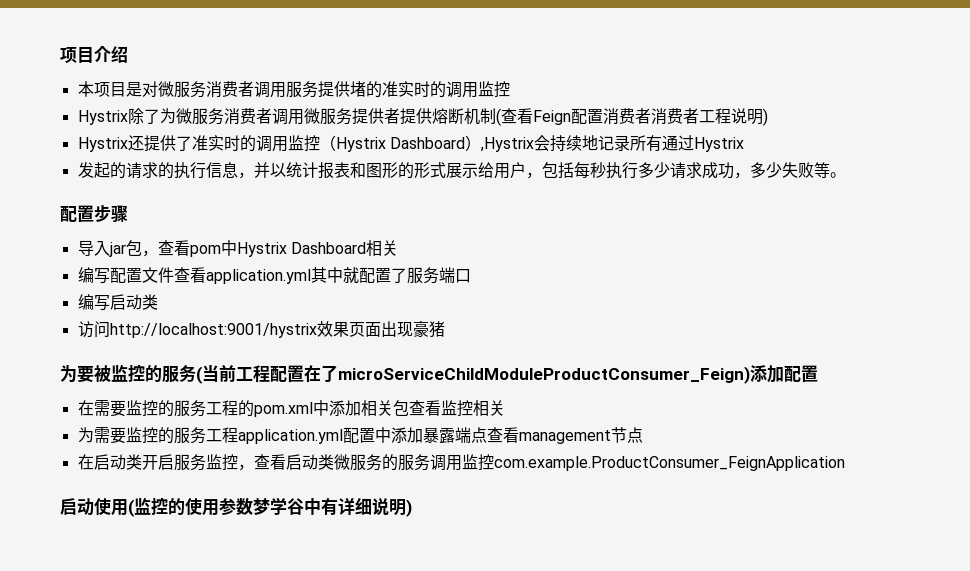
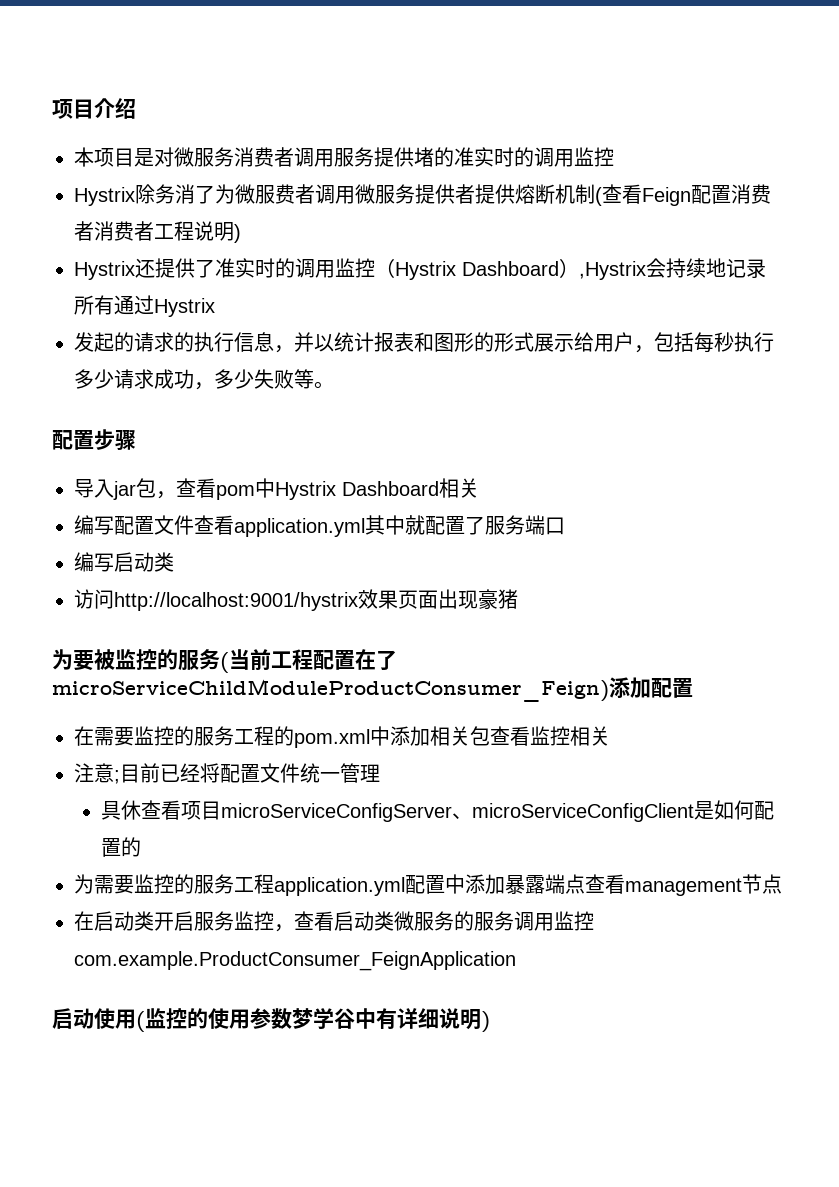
- Hystrix除了为微服务消费者调用微服务提供者提供熔断机制(查看Feign配置消费者消费者工程说明)
+ Hystrix除务消了为微服费者调用微服务提供者提供熔断机制(查看Feign配置消费者消费者工程说明)
+ 注意;目前已经将配置文件统一管理
+ 具休查看项目microServiceConfigServer、microServiceConfigClient是如何配置的

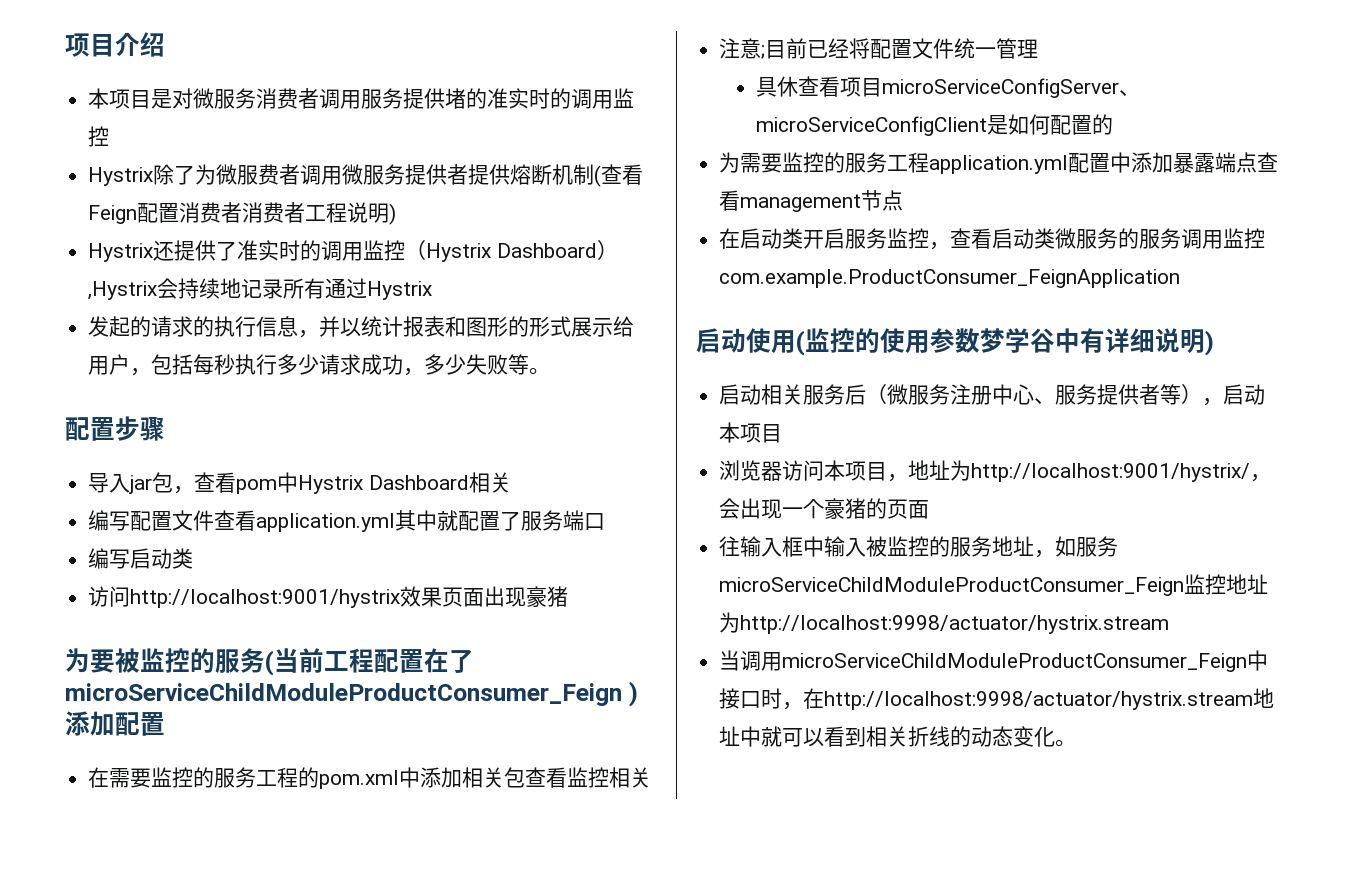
- Hystrix除务消了为微服费者调用微服务提供者提供熔断机制(查看Feign配置消费者消费者工程说明)
+ Hystrix除了为微服费者调用微服务提供者提供熔断机制(查看Feign配置消费者消费者工程说明)
- 为要被监控的服务(当前工程配置在了microServiceChildModuleProductConsumer_Feign)添加配置
+ 为要被监控的服务(当前工程配置在了microServiceChildModuleProductConsumer_Feign )添加配置
+ 启动相关服务后（微服务注册中心、服务提供者等），启动本项目
+ 浏览器访问本项目，地址为http://localhost:9001/hystrix/，会出现一个豪猪的页面
+ 往输入框中输入被监控的服务地址，如服务microServiceChildModuleProductConsumer_Feign监控地址为http://localhost:9998/actuator/hystrix.stream
+ 当调用microServiceChildModuleProductConsumer_Feign中接口时，在http://localhost:9998/actuator/hystrix.stream地址中就可以看到相关折线的动态变化。

